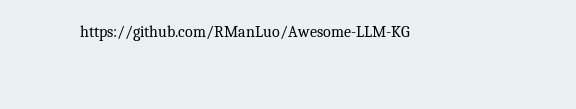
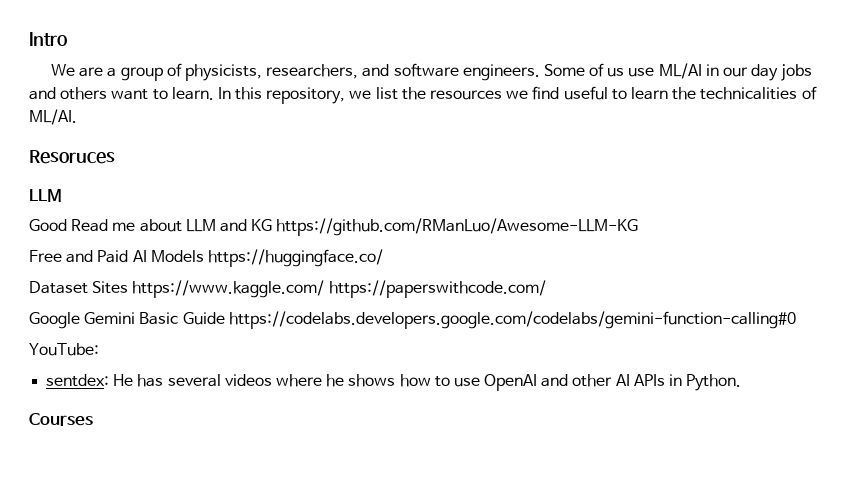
- https://github.com/RManLuo/Awesome-LLM-KG
+ Intro
+ We are a group of physicists, researchers, and software engineers. Some of us use ML/AI in our day jobs and others want to learn. In this repository, we list the resources we find useful to learn the technicalities of ML/AI.
+ Resoruces
+ LLM
+ Good Read me about LLM and KG https://github.com/RManLuo/Awesome-LLM-KG
+ Free and Paid AI Models https://huggingface.co/
+ Dataset Sites https://www.kaggle.com/ https://paperswithcode.com/
+ Google Gemini Basic Guide https://codelabs.developers.google.com/codelabs/gemini-function-calling#0
+ YouTube:
+ sentdex: He has several videos where he shows how to use OpenAI and other AI APIs in Python.
+ Courses

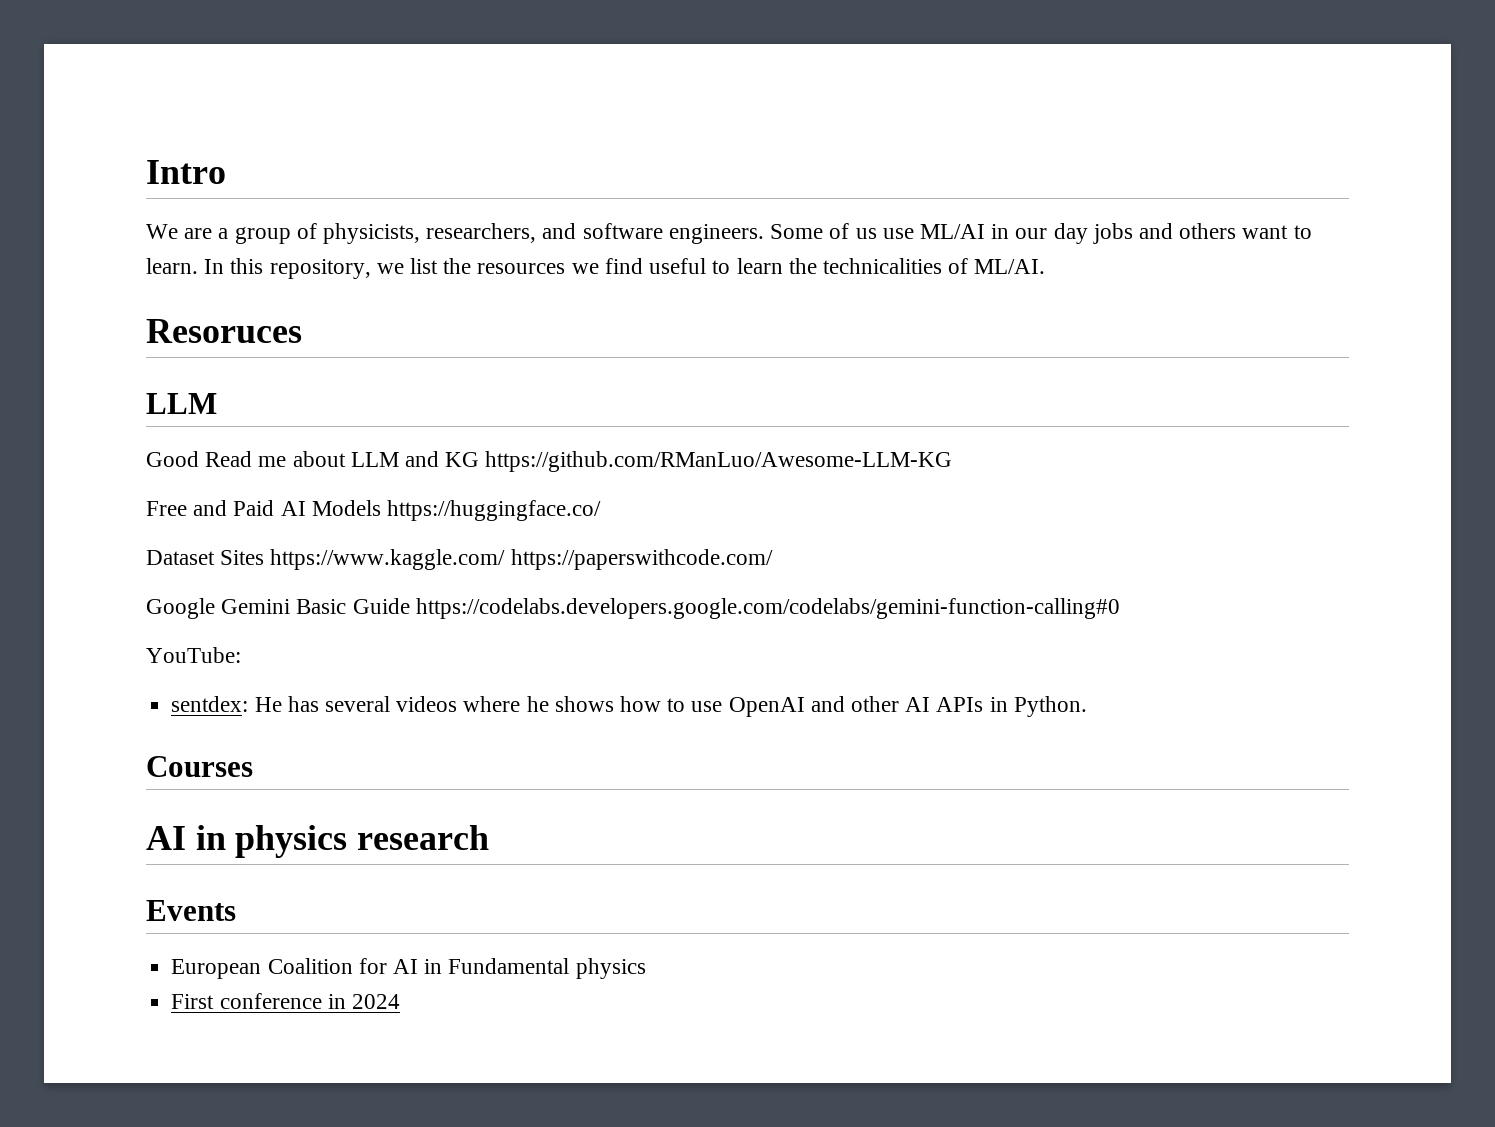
+ AI in physics research
+ Events
+ European Coalition for AI in Fundamental physics
+ First conference in 2024

